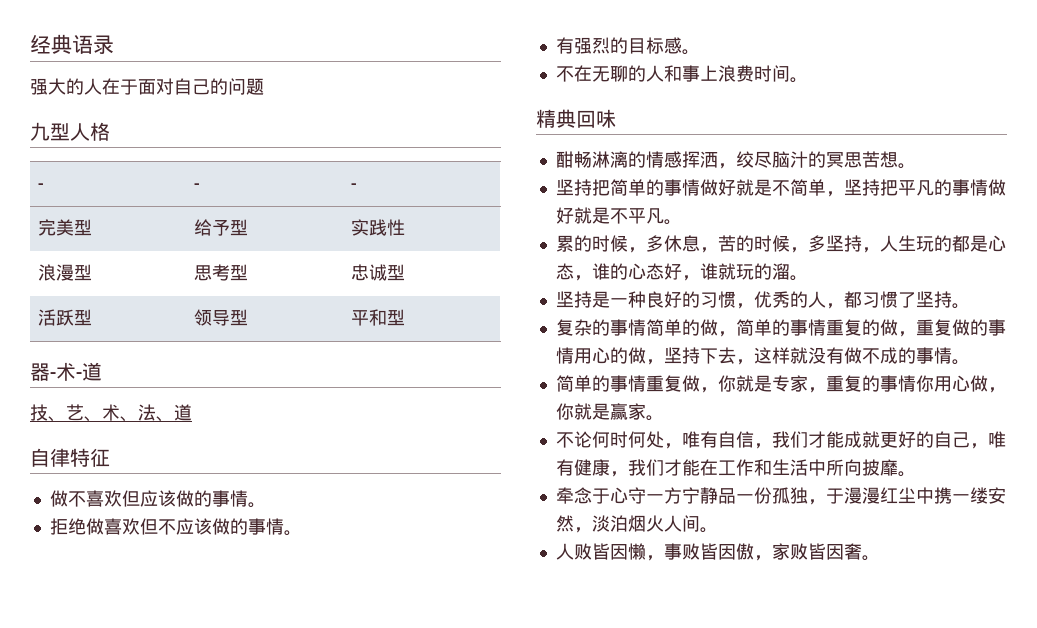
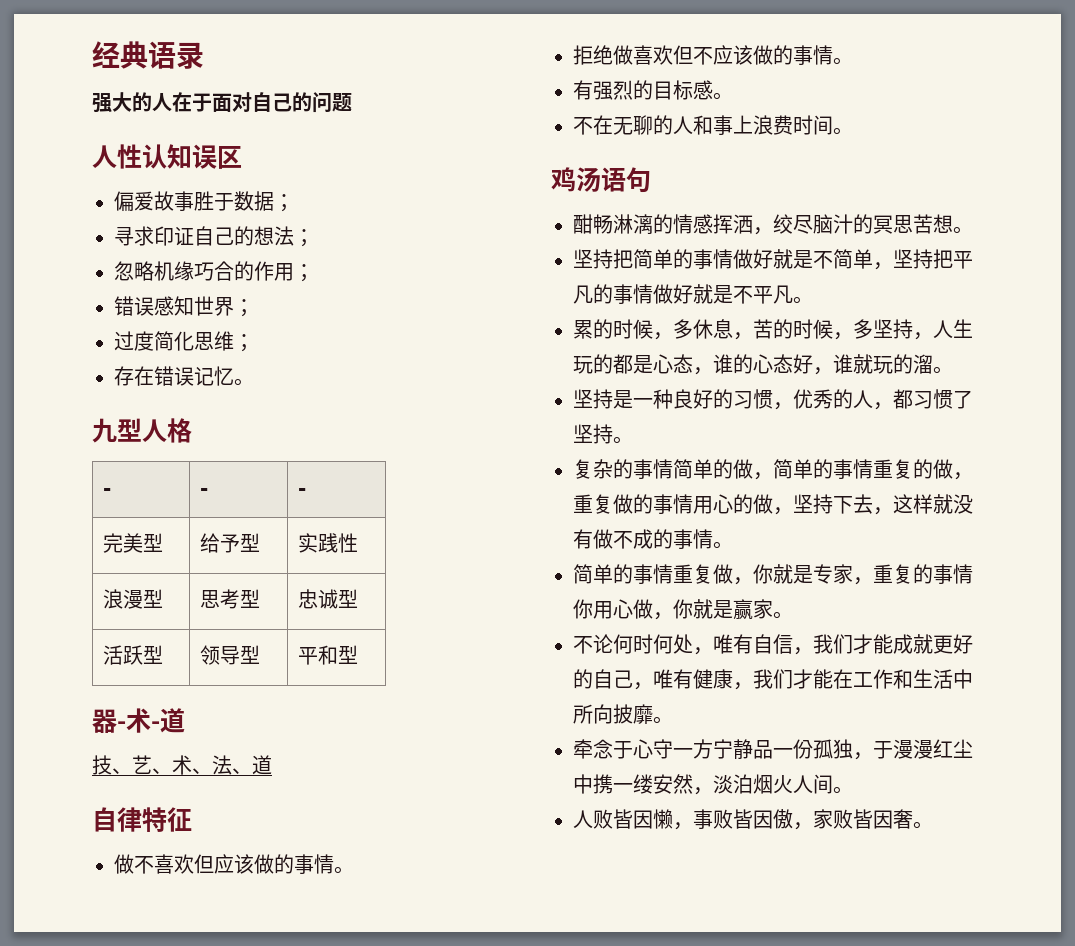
+ 人性认知误区
+ 偏爱故事胜于数据；
+ 寻求印证自己的想法；
+ 忽略机缘巧合的作用；
+ 错误感知世界；
+ 过度简化思维；
+ 存在错误记忆。
- 精典回味
+ 鸡汤语句

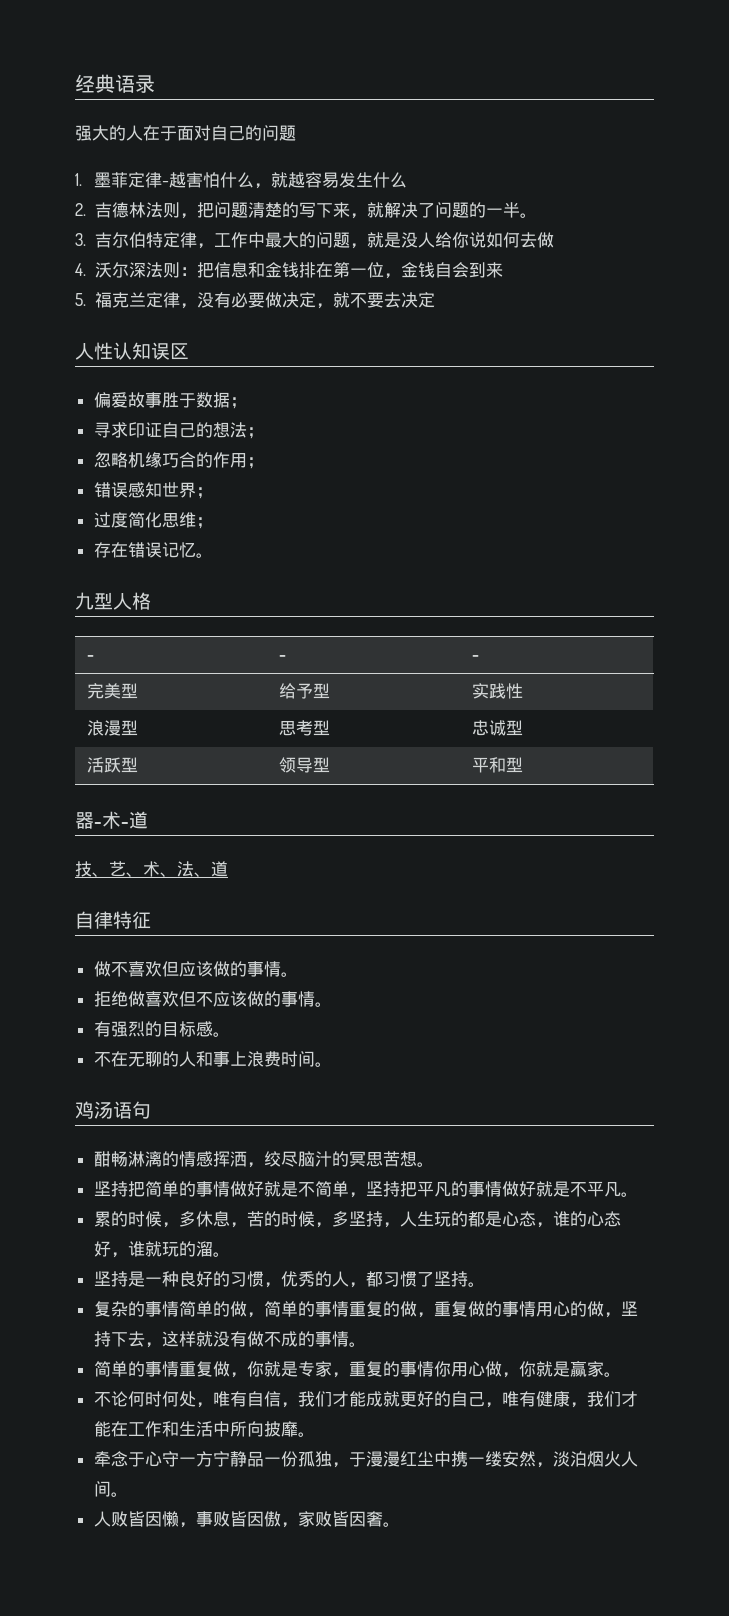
+ 1.墨菲定律-越害怕什么，就越容易发生什么
+ 2.吉德林法则，把问题清楚的写下来，就解决了问题的一半。
+ 3.吉尔伯特定律，工作中最大的问题，就是没人给你说如何去做
+ 4.沃尔深法则：把信息和金钱排在第一位，金钱自会到来
+ 5.福克兰定律，没有必要做决定，就不要去决定

